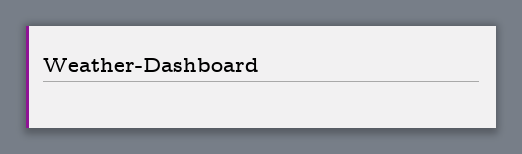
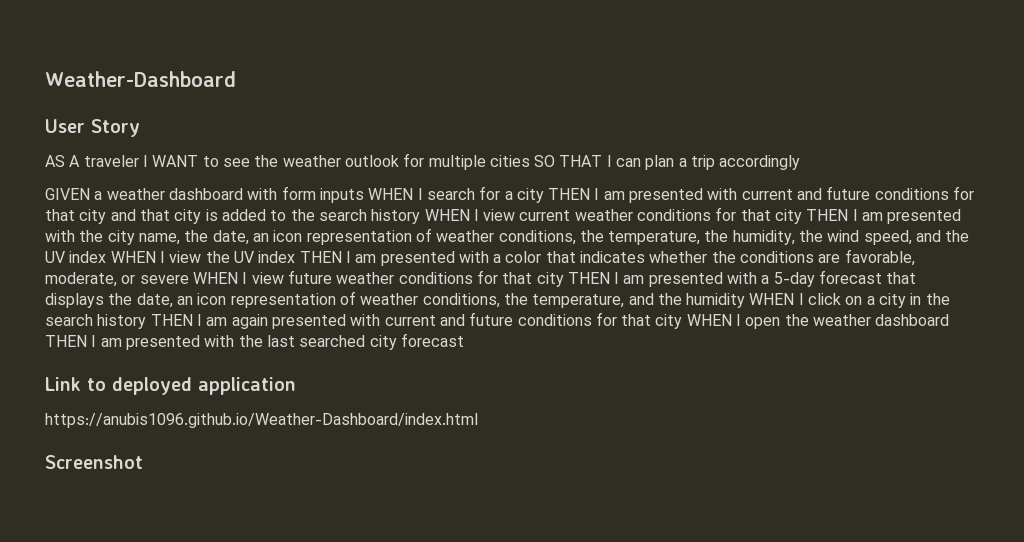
+ User Story
+ AS A traveler I WANT to see the weather outlook for multiple cities SO THAT I can plan a trip accordingly
+ GIVEN a weather dashboard with form inputs WHEN I search for a city THEN I am presented with current and future conditions for that city and that city is added to the search history WHEN I view current weather conditions for that city THEN I am presented with the city name, the date, an icon representation of weather conditions, the temperature, the humidity, the wind speed, and the UV index WHEN I view the UV index THEN I am presented with a color that indicates whether the conditions are favorable, moderate, or severe WHEN I view future weather conditions for that city THEN I am presented with a 5-day forecast that displays the date, an icon representation of weather conditions, the temperature, and the humidity WHEN I click on a city in the search history THEN I am again presented with current and future conditions for that city WHEN I open the weather dashboard THEN I am presented with the last searched city forecast
+ Link to deployed application
+ https://anubis1096.github.io/Weather-Dashboard/index.html
+ Screenshot

